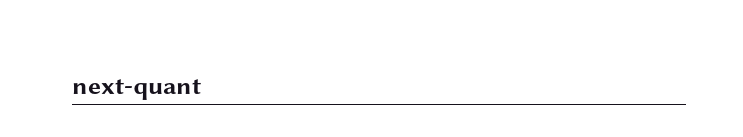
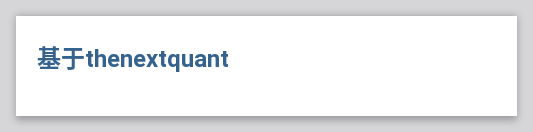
- next-quant
+ 基于thenextquant

